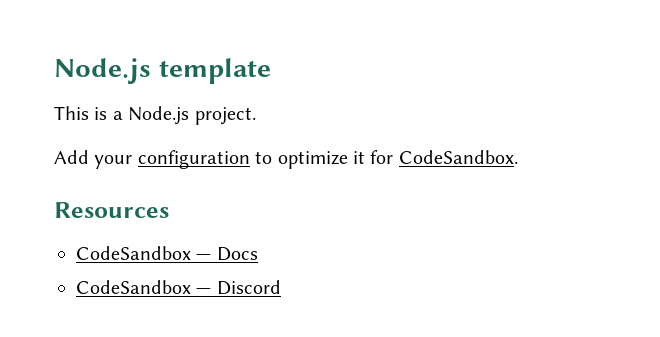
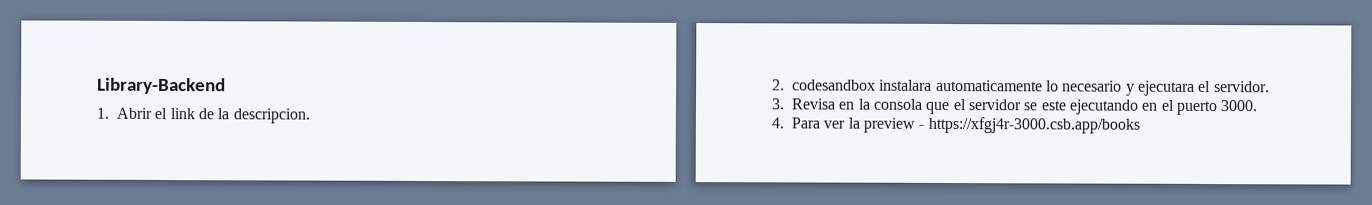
- Node.js template
- This is a Node.js project.
- Add your configuration to optimize it for CodeSandbox.
- Resources
- CodeSandbox — Docs
- CodeSandbox — Discord
+ Library-Backend
+ 1. Abrir el link de la descripcion.
+ 2. codesandbox instalara automaticamente lo necesario y ejecutara el servidor.
+ 3. Revisa en la consola que el servidor se este ejecutando en el puerto 3000.
+ 4. Para ver la preview - https://xfgj4r-3000.csb.app/books

